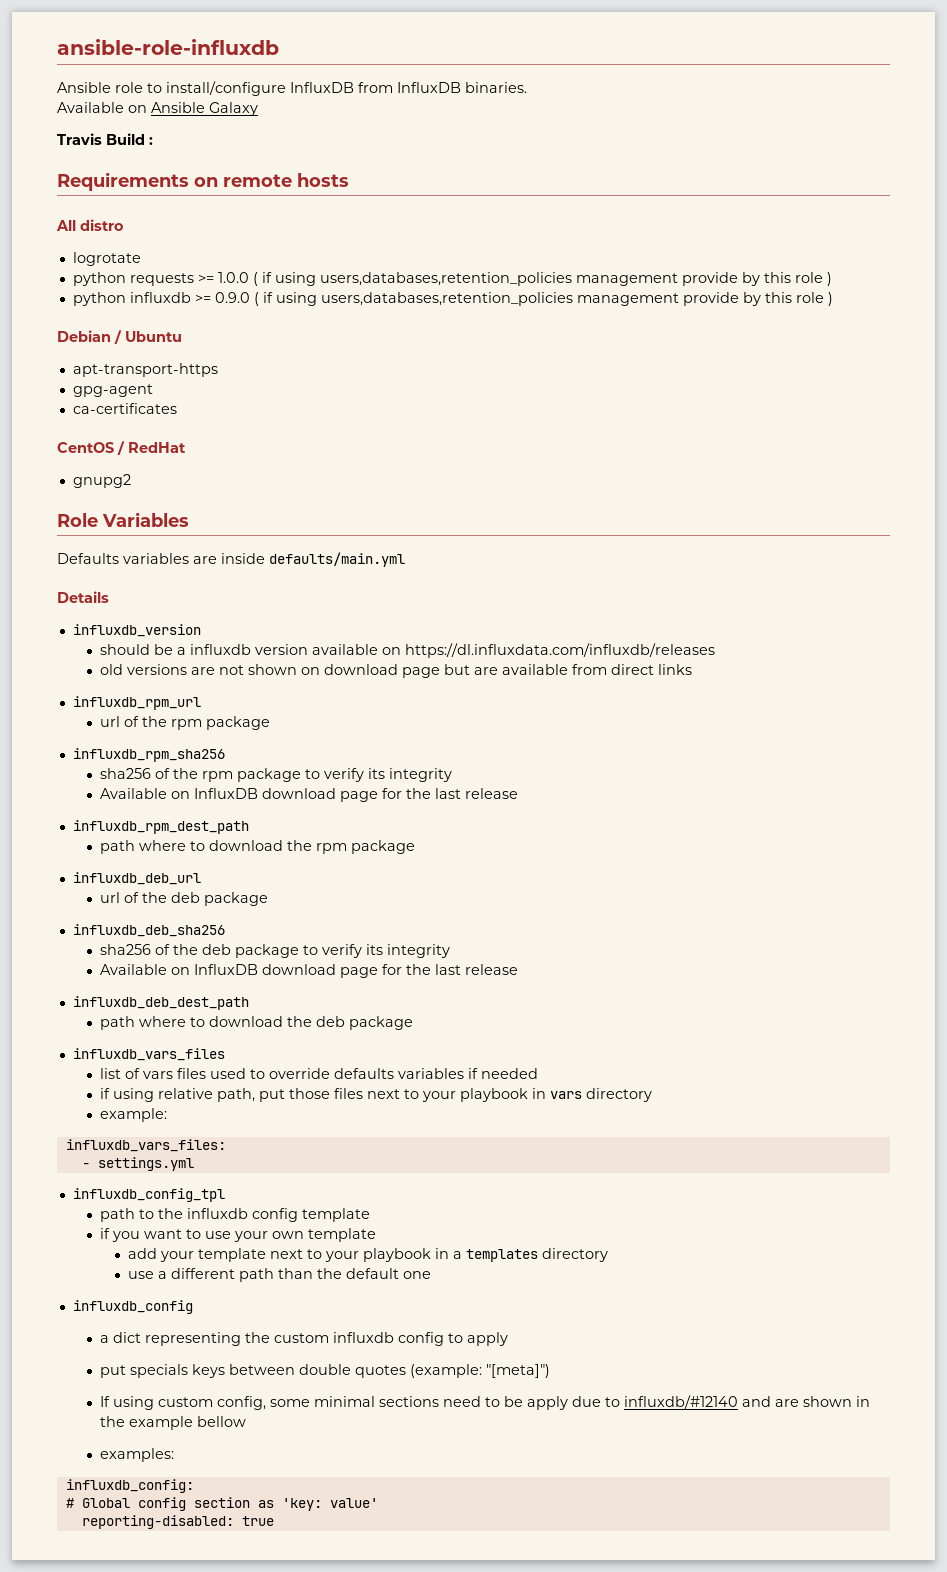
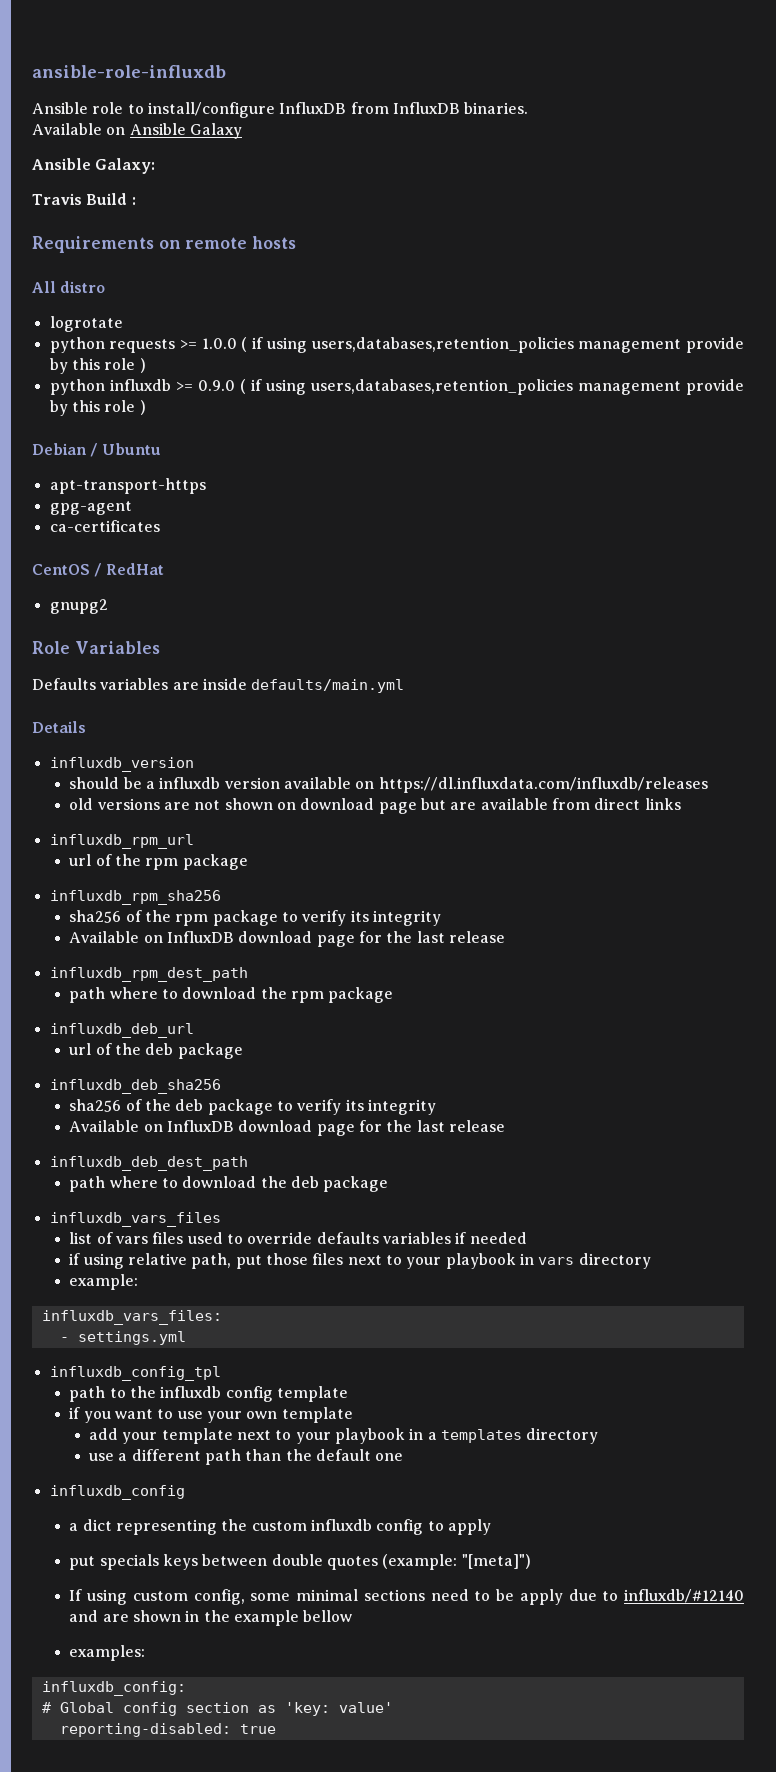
+ Ansible Galaxy:

